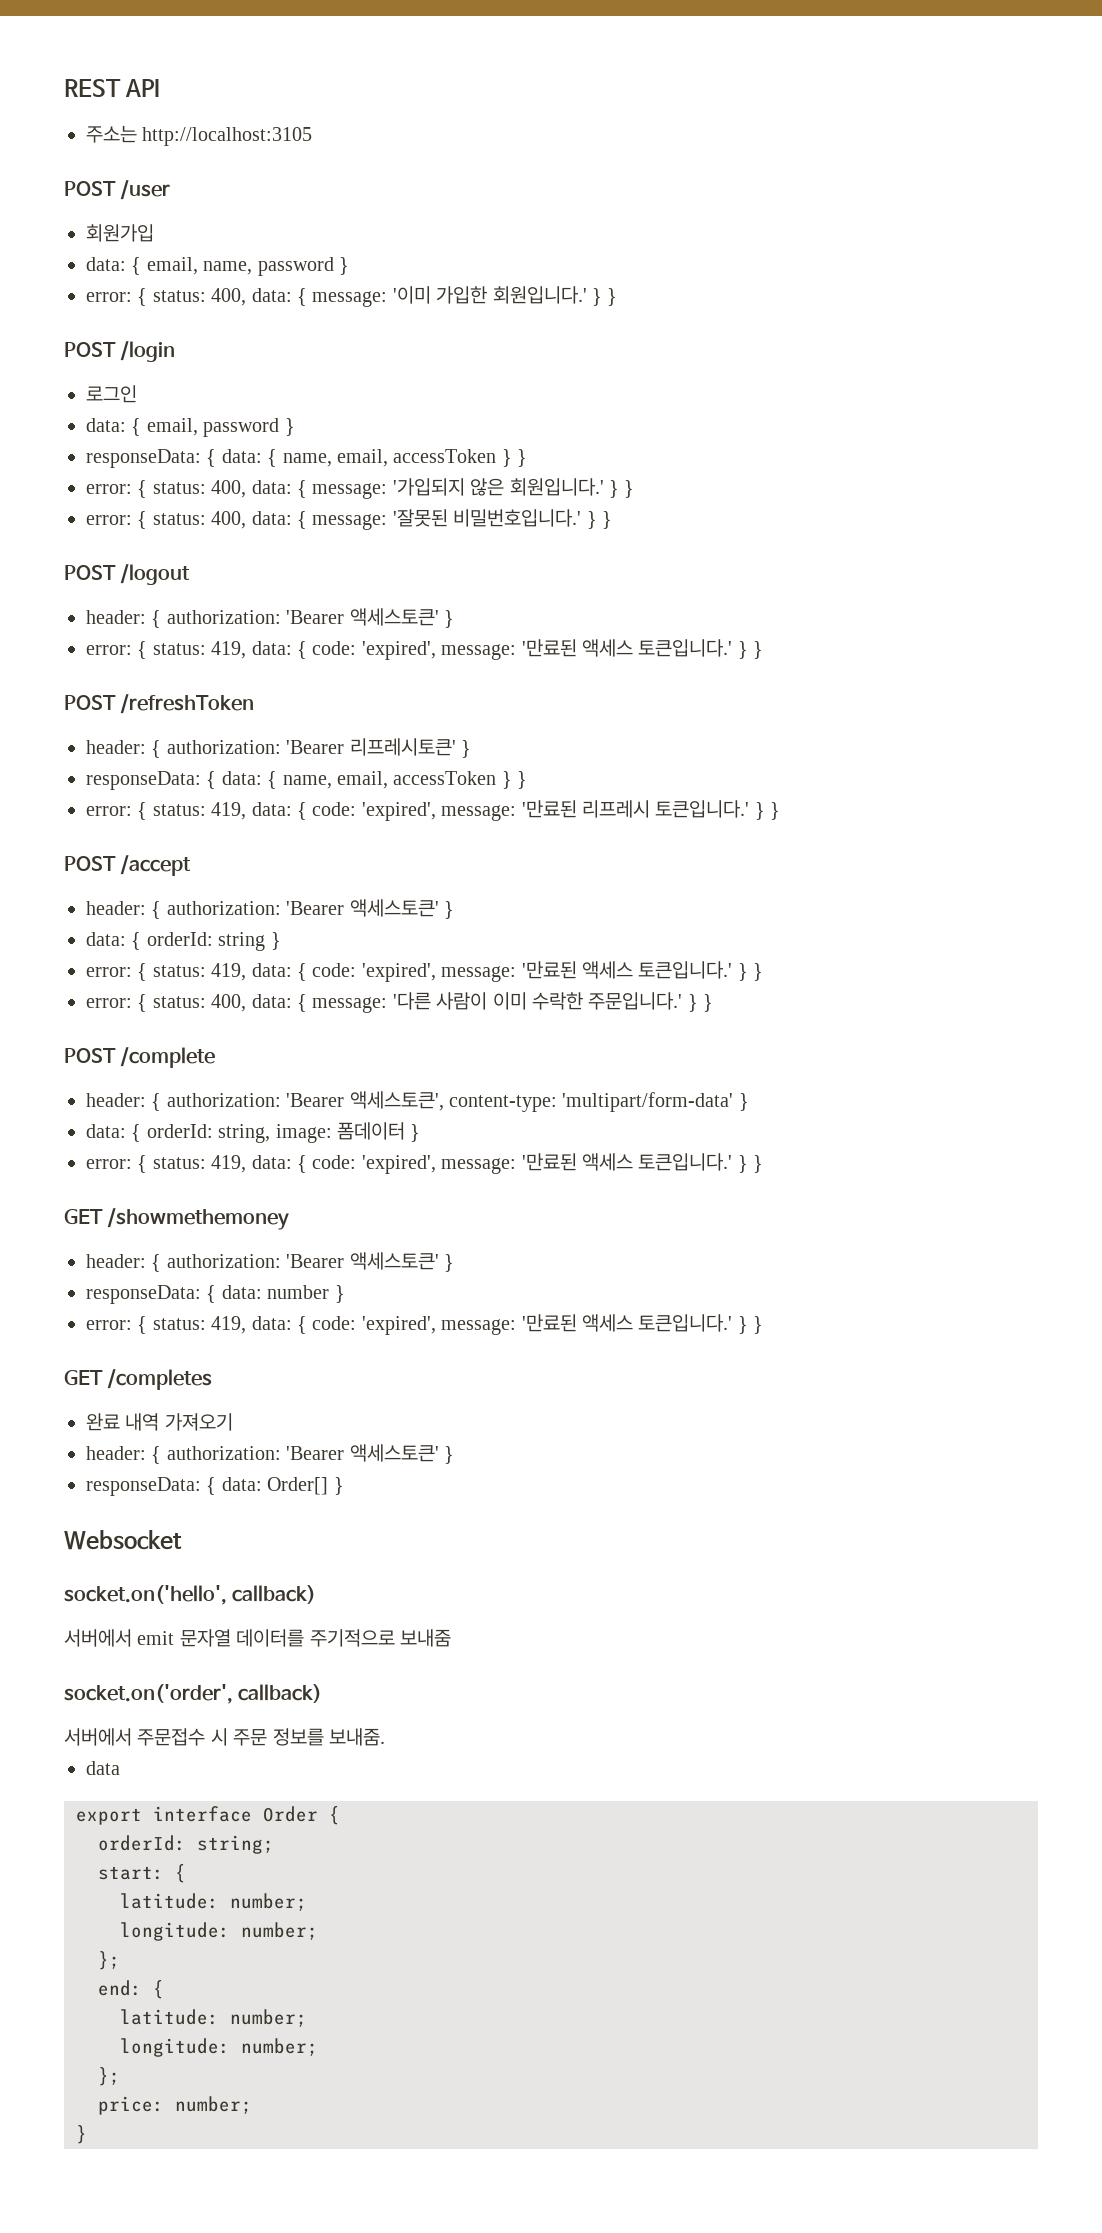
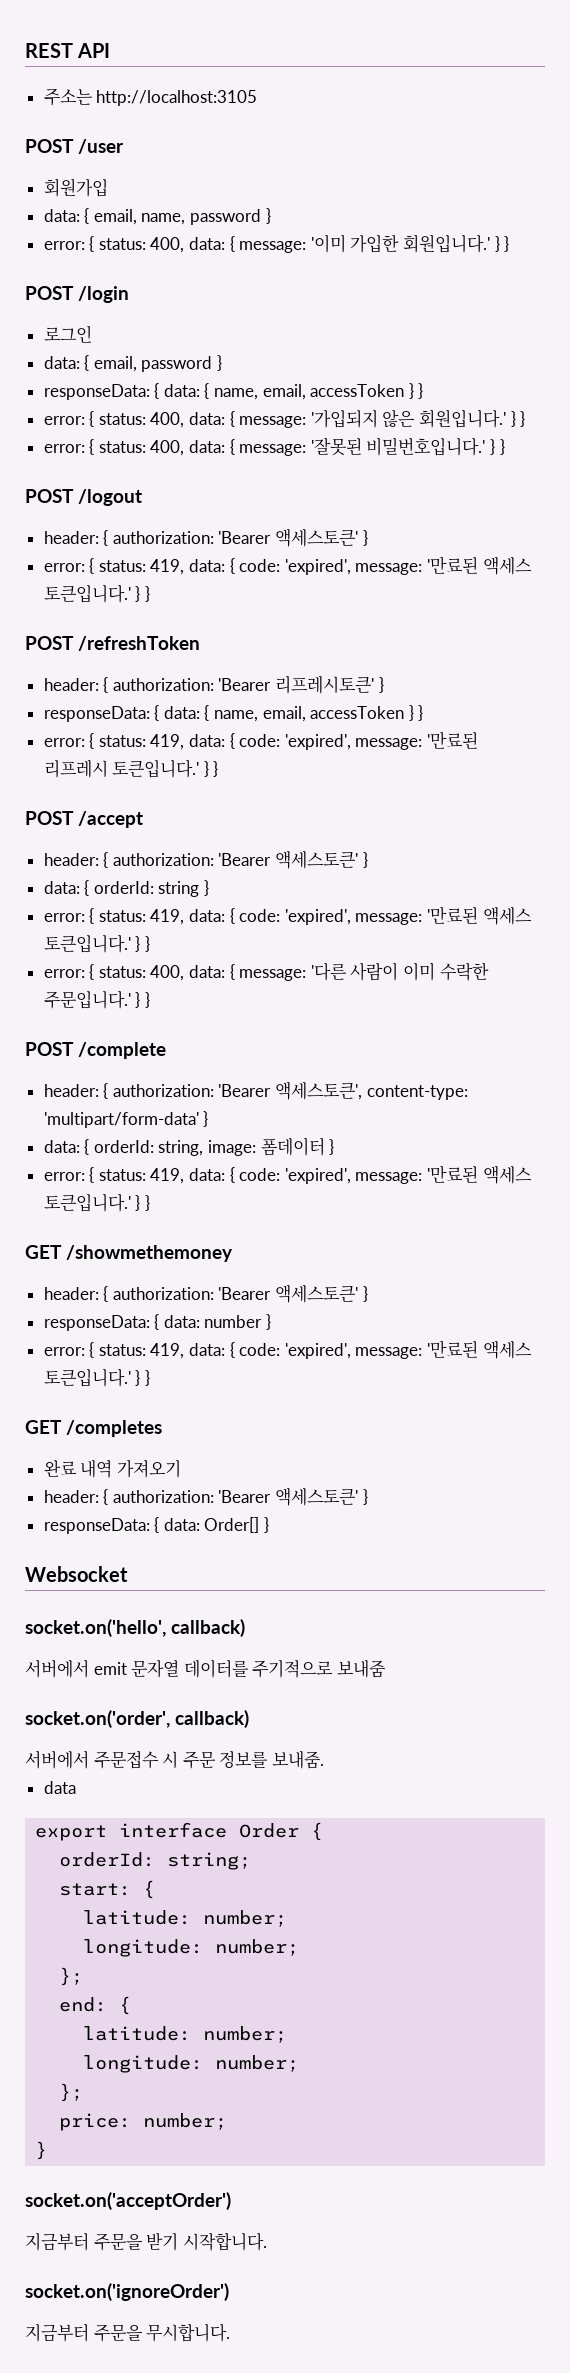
+ socket.on('acceptOrder')
+ 지금부터 주문을 받기 시작합니다.
+ socket.on('ignoreOrder')
+ 지금부터 주문을 무시합니다.

